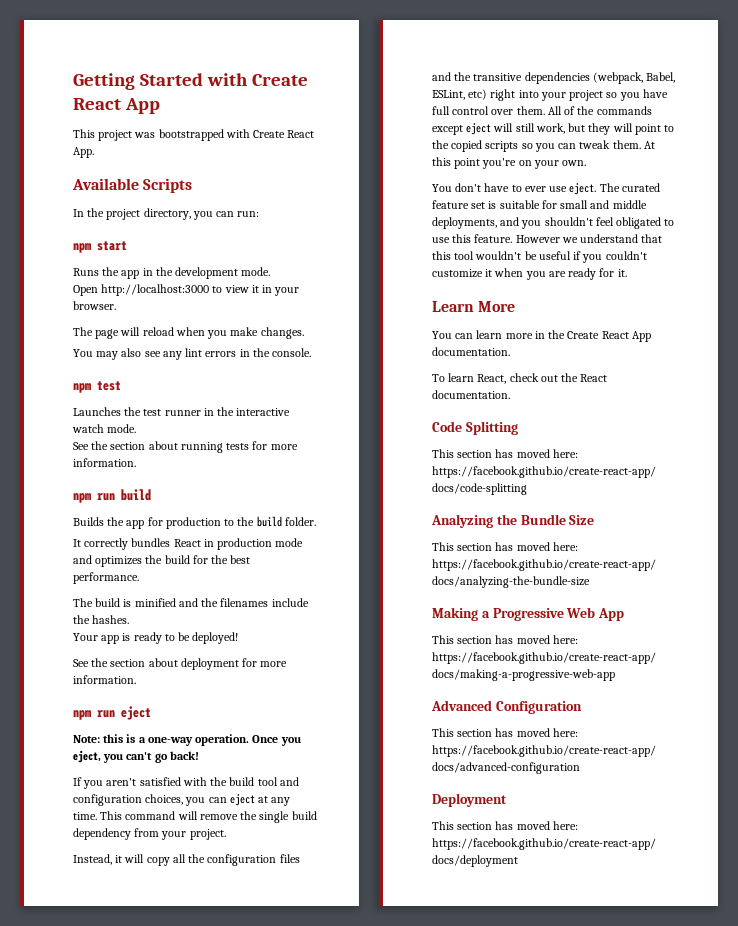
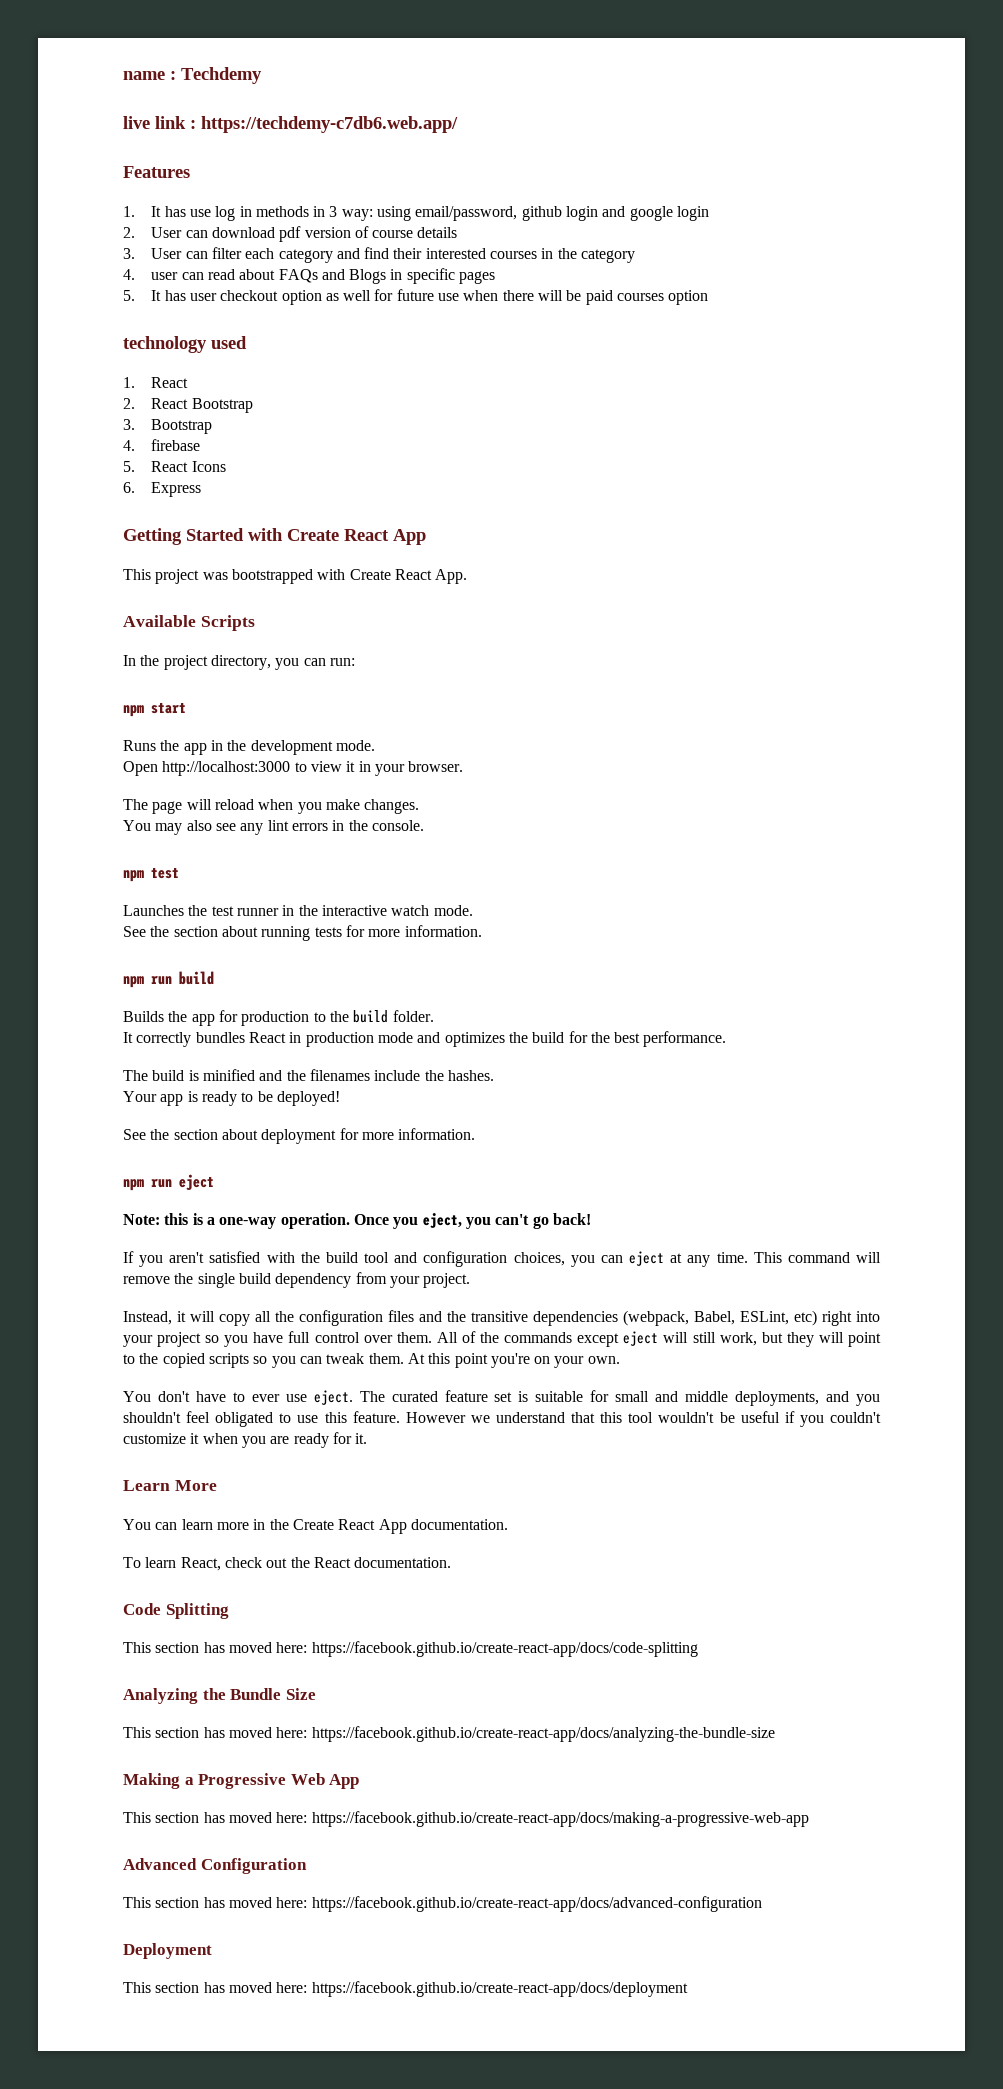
+ name : Techdemy
+ live link : https://techdemy-c7db6.web.app/
+ Features
+ 1. It has use log in methods in 3 way: using email/password, github login and google login
+ 2. User can download pdf version of course details
+ 3. User can filter each category and find their interested courses in the category
+ 4. user can read about FAQs and Blogs in specific pages
+ 5. It has user checkout option as well for future use when there will be paid courses option
+ technology used
+ 1. React
+ 2. React Bootstrap
+ 3. Bootstrap
+ 4. firebase
+ 5. React Icons
+ 6. Express

